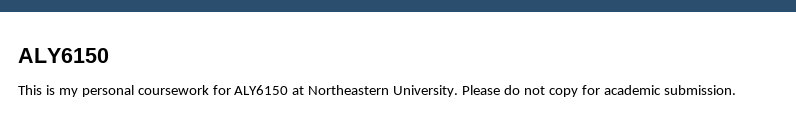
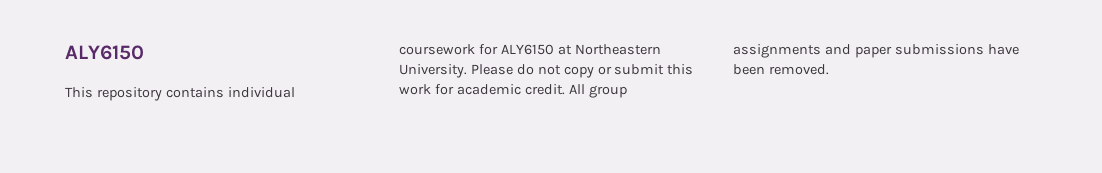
- This is my personal coursework for ALY6150 at Northeastern University.
+ This repository contains individual coursework for ALY6150 at Northeastern University.
- Please do not copy for academic submission.
+ Please do not copy or submit this work for academic credit. All group assignments and paper submissions have been removed.

